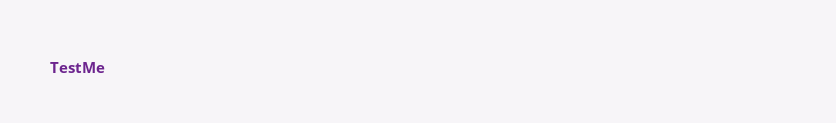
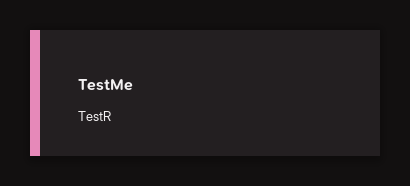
+ TestR

